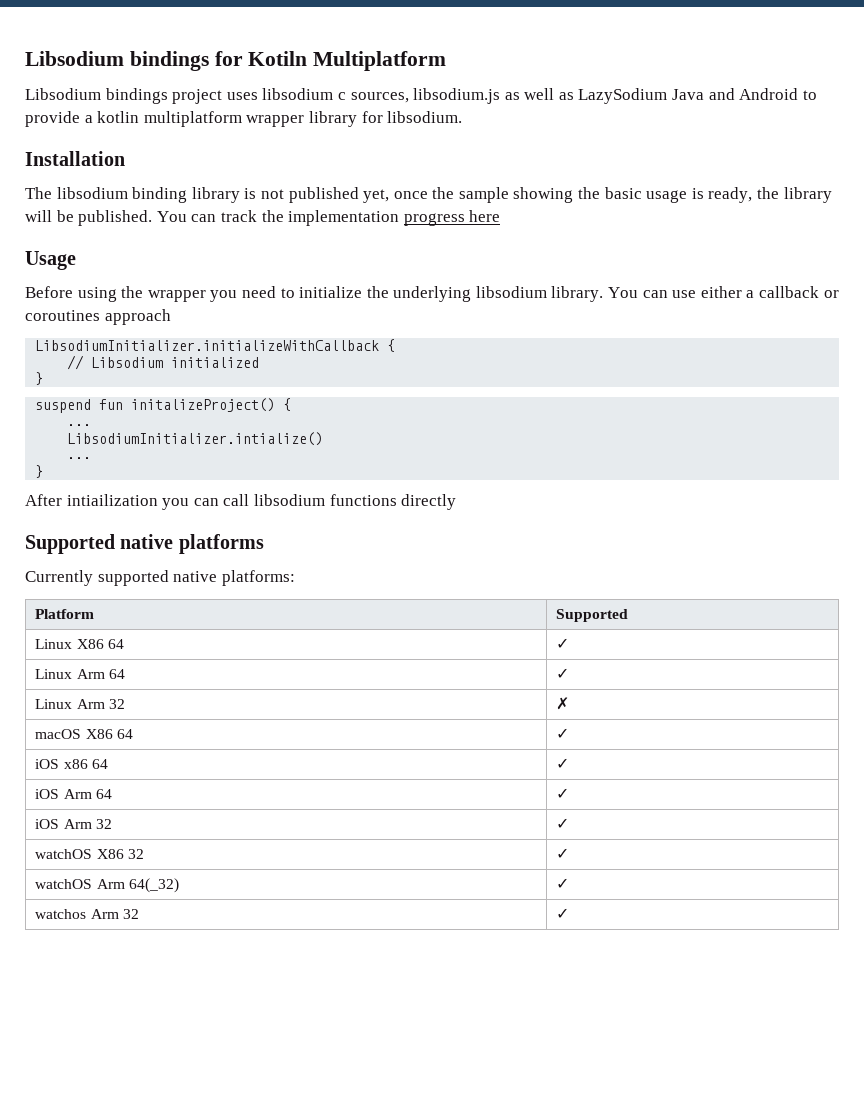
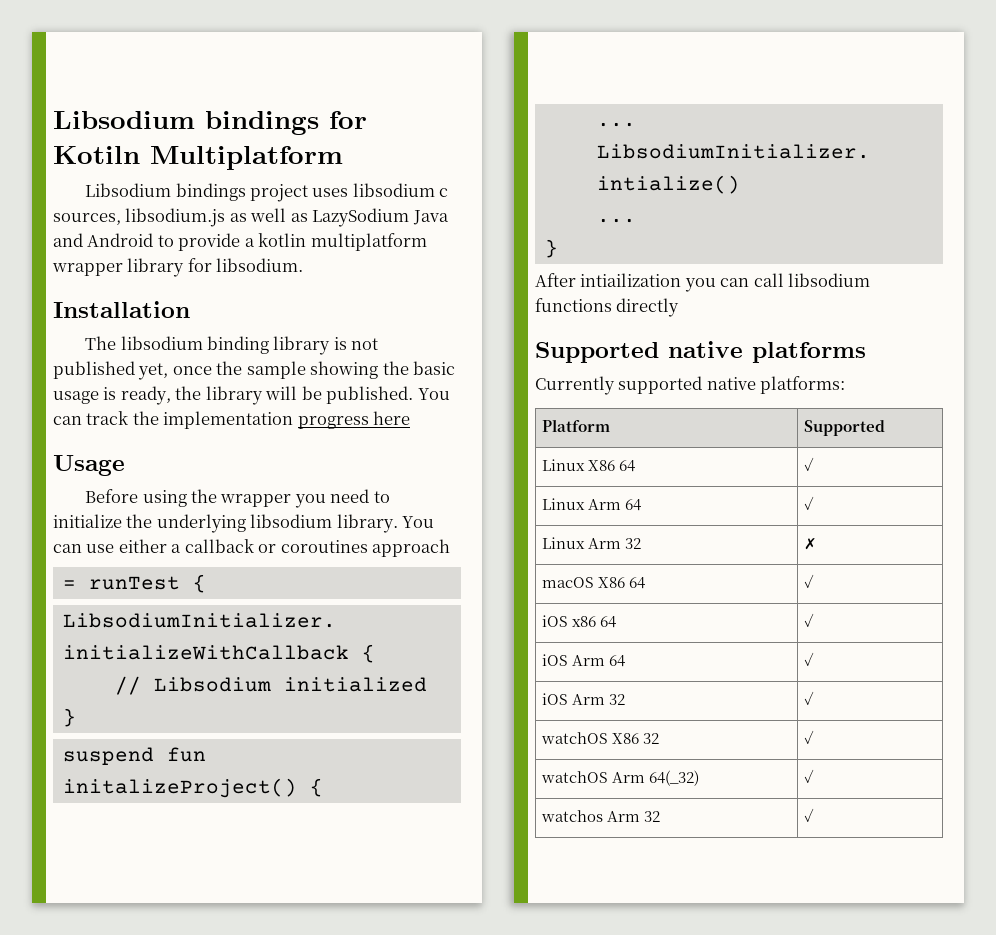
+ = runTest {

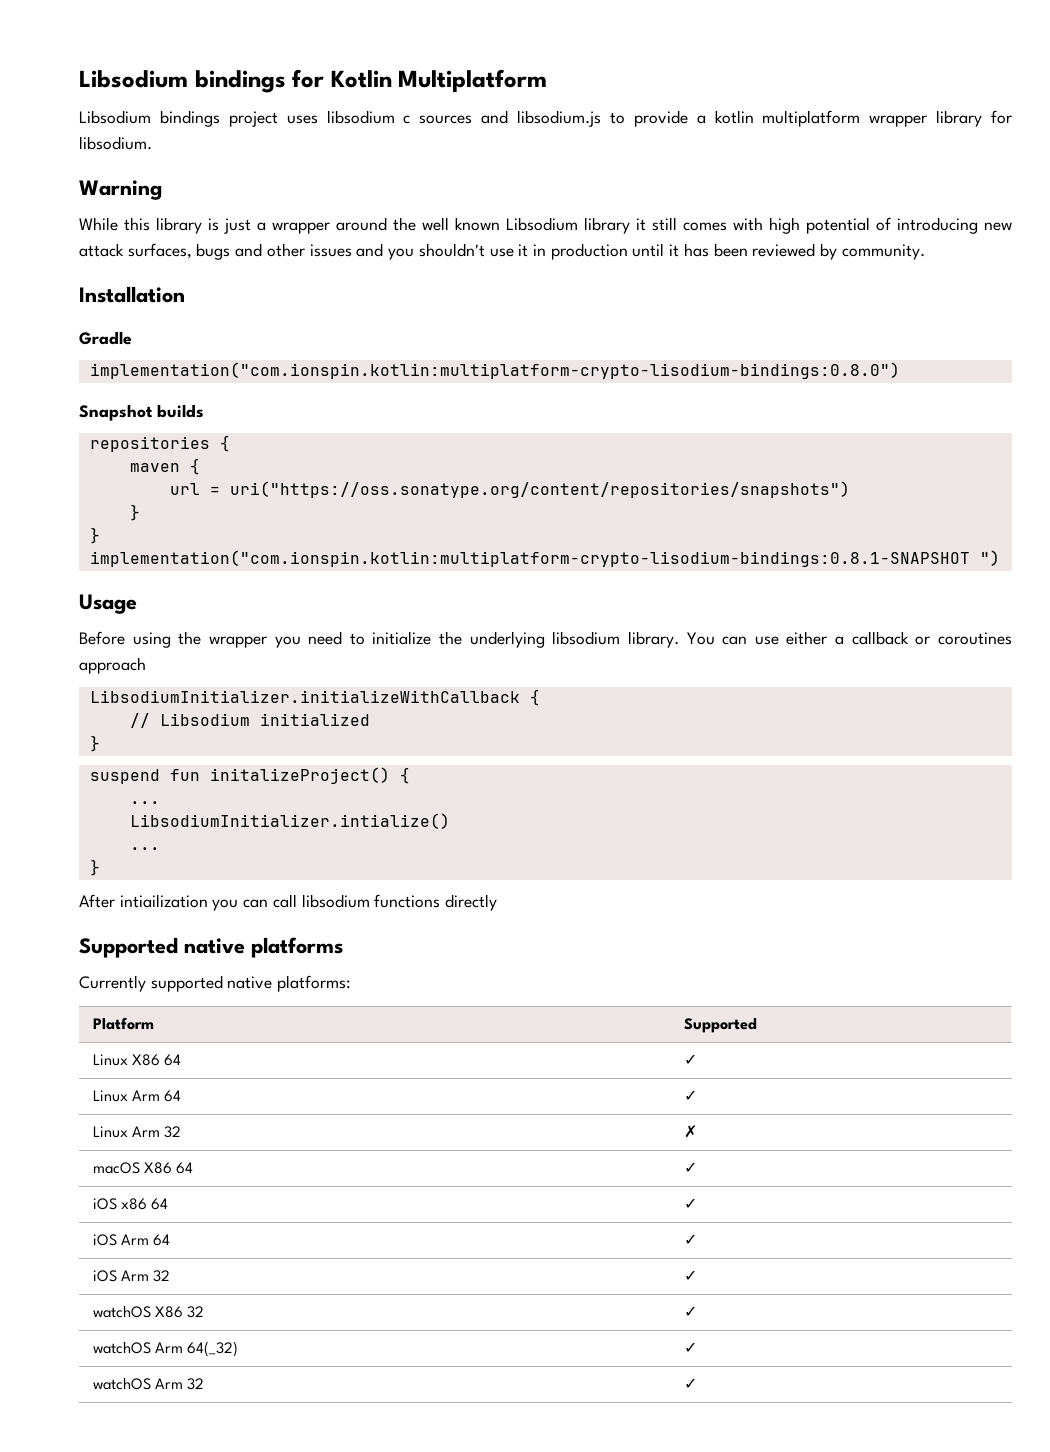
- Libsodium bindings for Kotiln Multiplatform
+ Libsodium bindings for Kotlin Multiplatform
- Libsodium bindings project uses libsodium c sources, libsodium.js as well as LazySodium Java and Android to provide a kotlin multiplatform wrapper library for libsodium.
+ Libsodium bindings project uses libsodium c sources and libsodium.js to provide a kotlin multiplatform wrapper library for libsodium.
+ Warning
+ While this library is just a wrapper around the well known Libsodium library it still comes with high potential of introducing new attack surfaces, bugs and other issues and you shouldn't use it in production until it has been reviewed by community.
  Installation
- The libsodium binding library is not published yet, once the sample showing the basic usage is ready, the library will be published. You can track the implementation progress here
+ Gradle
+ implementation("com.ionspin.kotlin:multiplatform-crypto-lisodium-bindings:0.8.0")
+ Snapshot builds
+ repositories {
+ maven {
+ url = uri("https://oss.sonatype.org/content/repositories/snapshots")
+ }
+ }
+ implementation("com.ionspin.kotlin:multiplatform-crypto-lisodium-bindings:0.8.1-SNAPSHOT ")
- = runTest {
- watchos Arm 32 | ✓
+ watchOS Arm 32 | ✓

